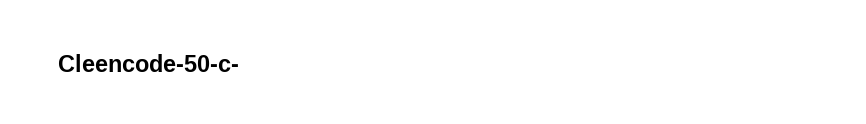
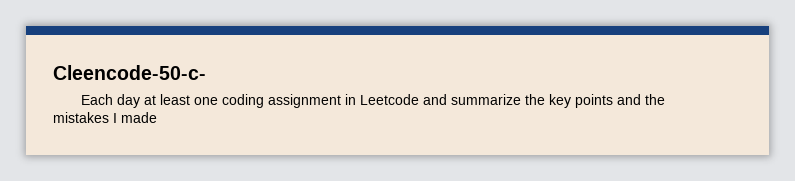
+ Each day at least one coding assignment in Leetcode and summarize the key points and the mistakes I made

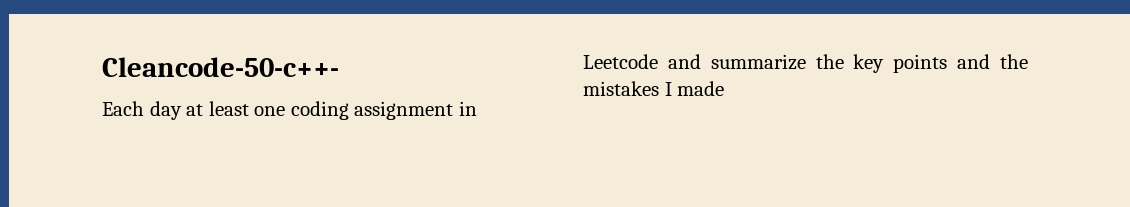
- Cleencode-50-c-
+ Cleancode-50-c++-

